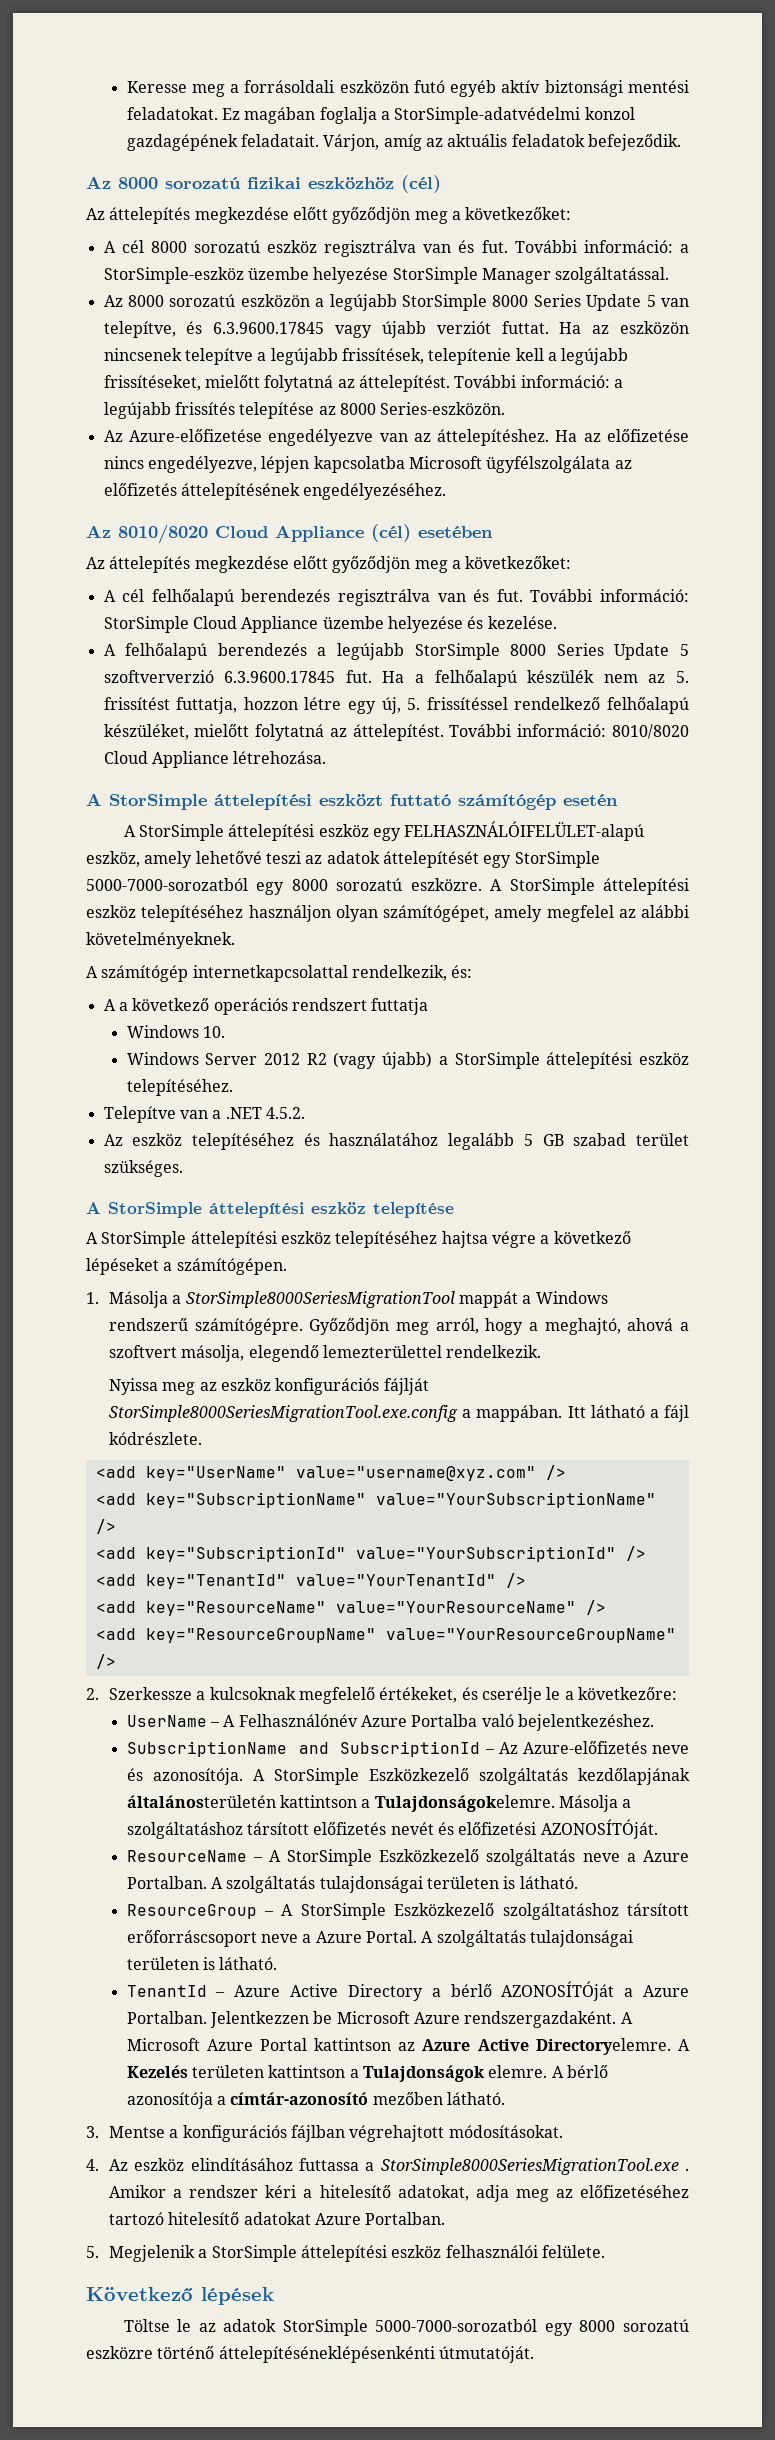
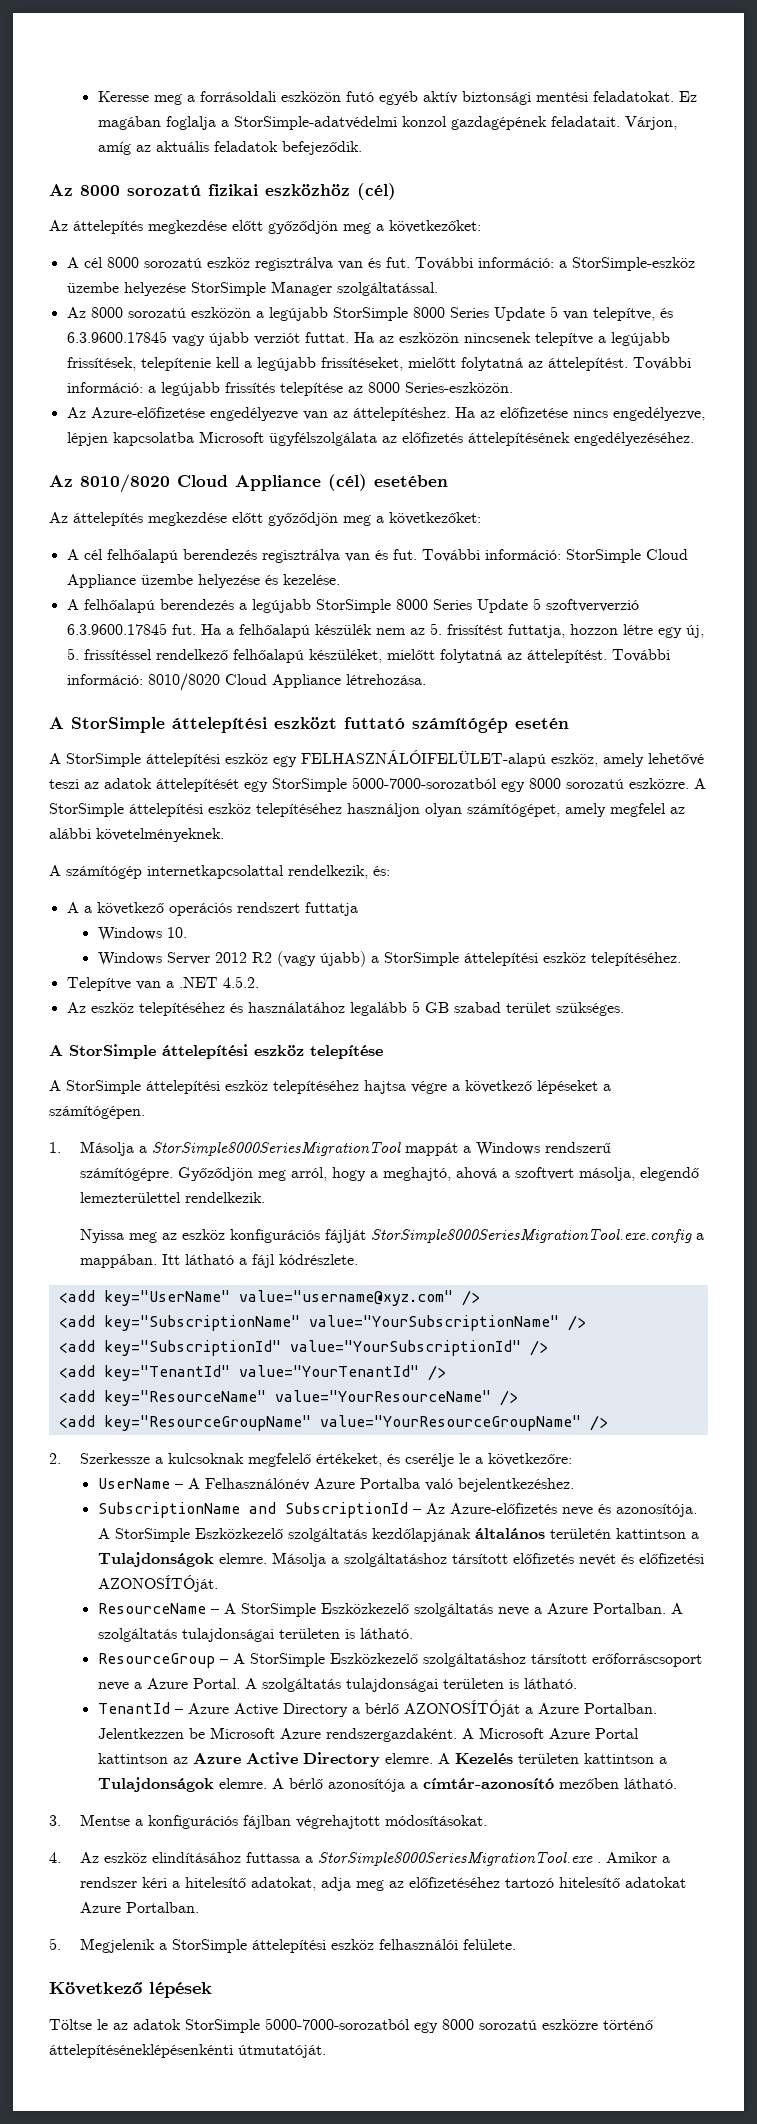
- A StorSimple Eszközkezelő szolgáltatás kezdőlapjának általánosterületén kattintson a Tulajdonságokelemre.
+ A StorSimple Eszközkezelő szolgáltatás kezdőlapjának általános területén kattintson a Tulajdonságok elemre.
- A Microsoft Azure Portal kattintson az Azure Active Directoryelemre.
+ A Microsoft Azure Portal kattintson az Azure Active Directory elemre.

